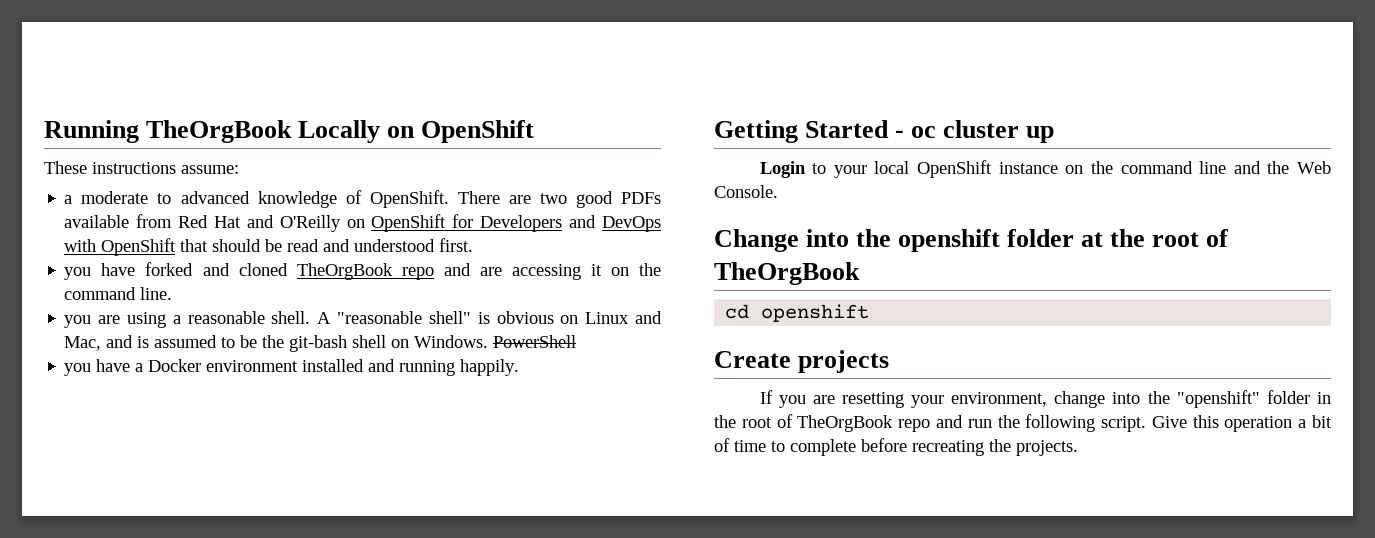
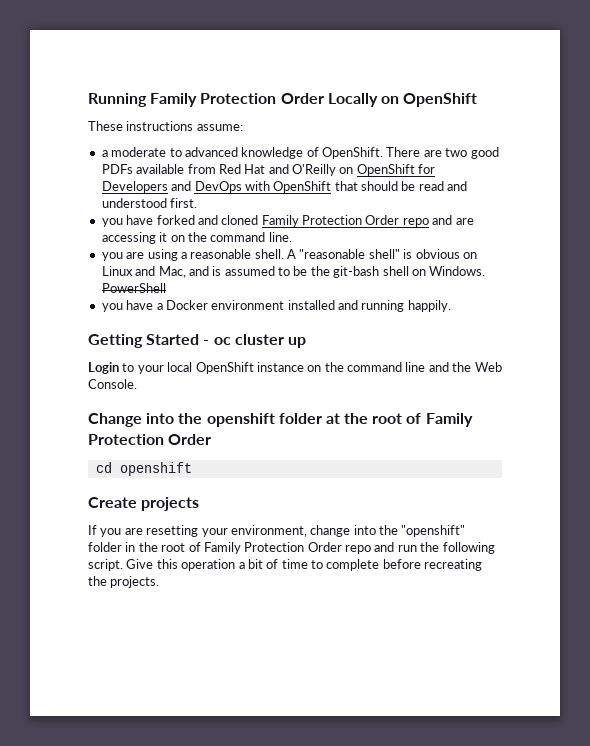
- Running TheOrgBook Locally on OpenShift
+ Running Family Protection Order Locally on OpenShift
- you have forked and cloned TheOrgBook repo and are accessing it on the command line.
+ you have forked and cloned Family Protection Order repo and are accessing it on the command line.
- Change into the openshift folder at the root of TheOrgBook
+ Change into the openshift folder at the root of Family Protection Order
- If you are resetting your environment, change into the "openshift" folder in the root of TheOrgBook repo and run the following script.
+ If you are resetting your environment, change into the "openshift" folder in the root of Family Protection Order repo and run the following script.

